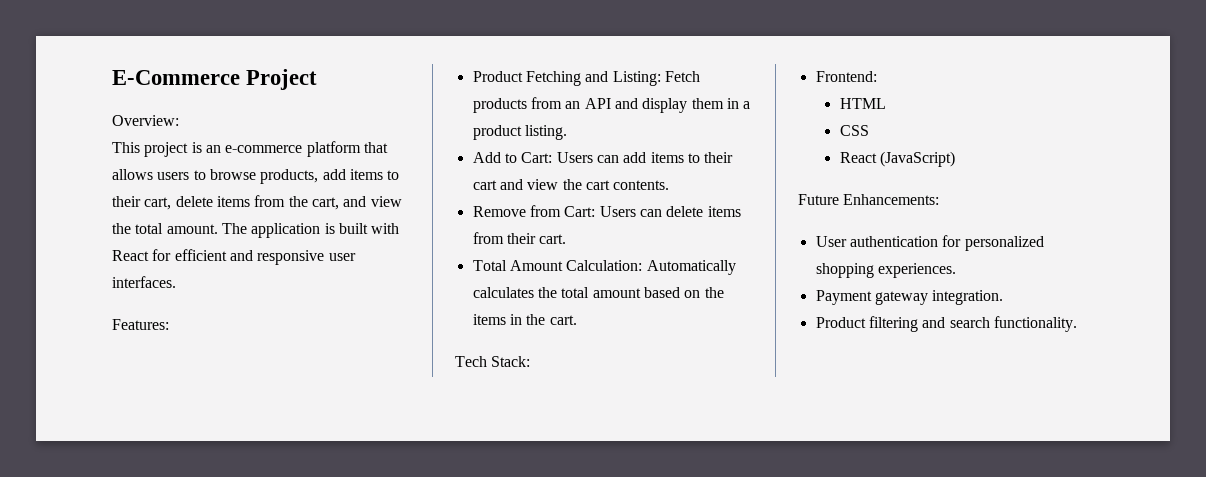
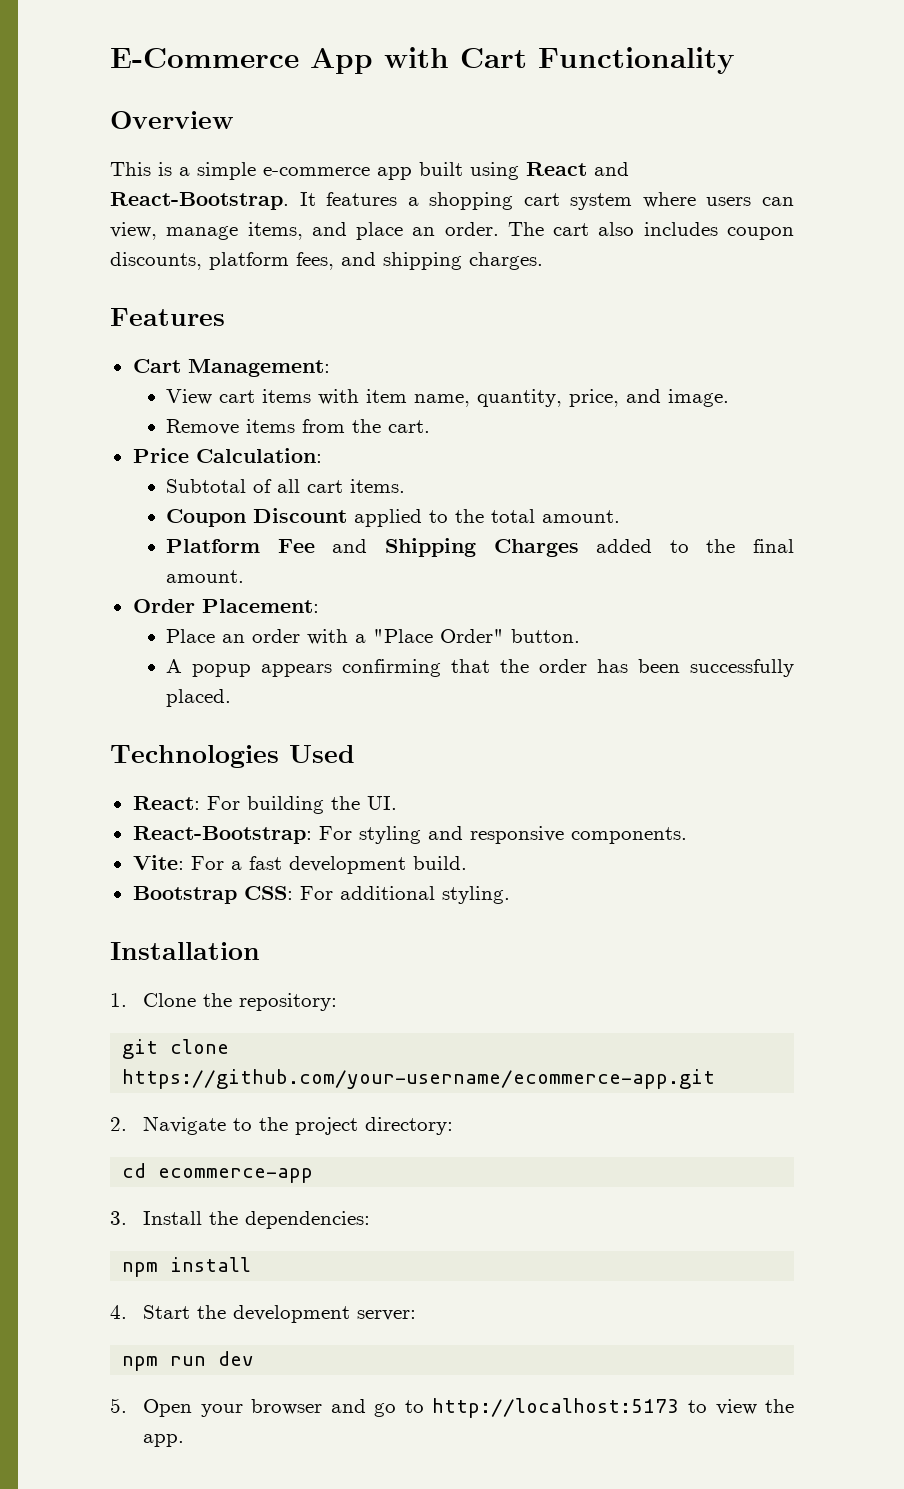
- E-Commerce Project
- Overview:
- This project is an e-commerce platform that allows users to browse products, add items to their cart, delete items from the cart, and view the total amount. The application is built with React for efficient and responsive user interfaces.
- Features:
- Product Fetching and Listing: Fetch products from an API and display them in a product listing.
- Add to Cart: Users can add items to their cart and view the cart contents.
- Remove from Cart: Users can delete items from their cart.
- Total Amount Calculation: Automatically calculates the total amount based on the items in the cart.
- Tech Stack:
- Frontend:
- HTML
- CSS
- React (JavaScript)
- Future Enhancements:
- User authentication for personalized shopping experiences.
- Payment gateway integration.
- Product filtering and search functionality.
+ E-Commerce App with Cart Functionality
+ Overview
+ This is a simple e-commerce app built using React and React-Bootstrap. It features a shopping cart system where users can view, manage items, and place an order. The cart also includes coupon discounts, platform fees, and shipping charges.
+ Features
+ Cart Management:
+ View cart items with item name, quantity, price, and image.
+ Remove items from the cart.
+ Price Calculation:
+ Subtotal of all cart items.
+ Coupon Discount applied to the total amount.
+ Platform Fee and Shipping Charges added to the final amount.
+ Order Placement:
+ Place an order with a "Place Order" button.
+ A popup appears confirming that the order has been successfully placed.
+ Technologies Used
+ React: For building the UI.
+ React-Bootstrap: For styling and responsive components.
+ Vite: For a fast development build.
+ Bootstrap CSS: For additional styling.
+ Installation
+ 1. Clone the repository:
+ git clone https://github.com/your-username/ecommerce-app.git
+ 2. Navigate to the project directory:
+ cd ecommerce-app
+ 3. Install the dependencies:
+ npm install
+ 4. Start the development server:
+ npm run dev
+ 5. Open your browser and go to http://localhost:5173 to view the app.

